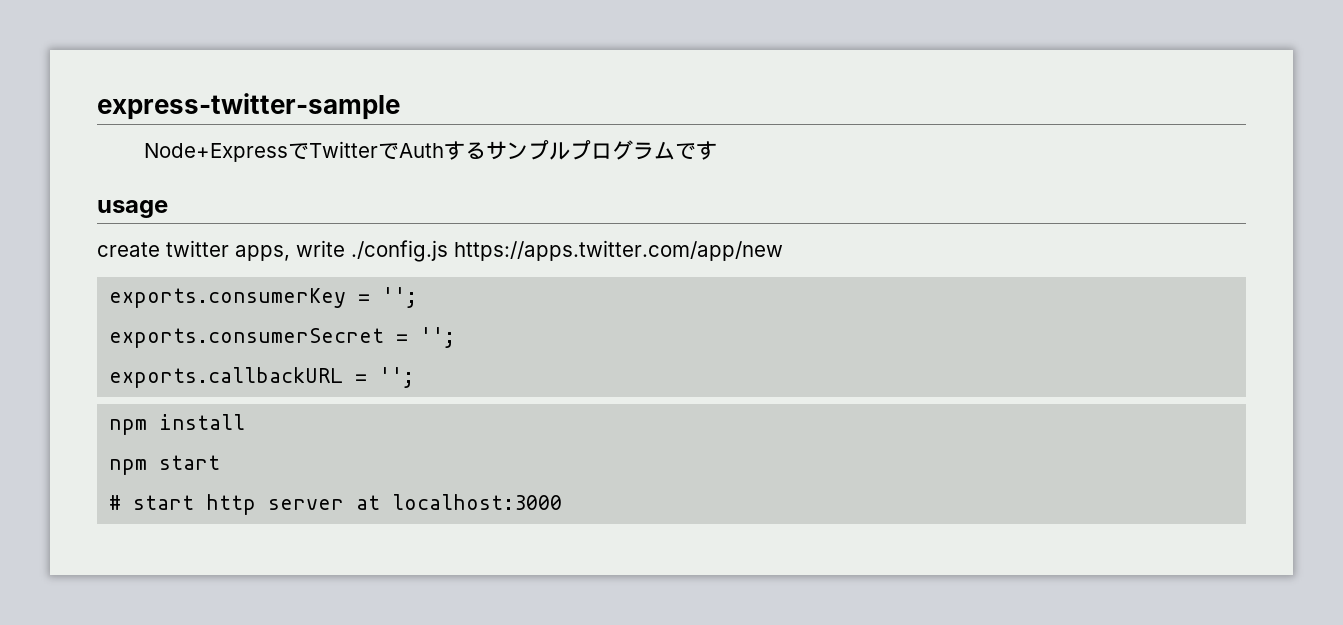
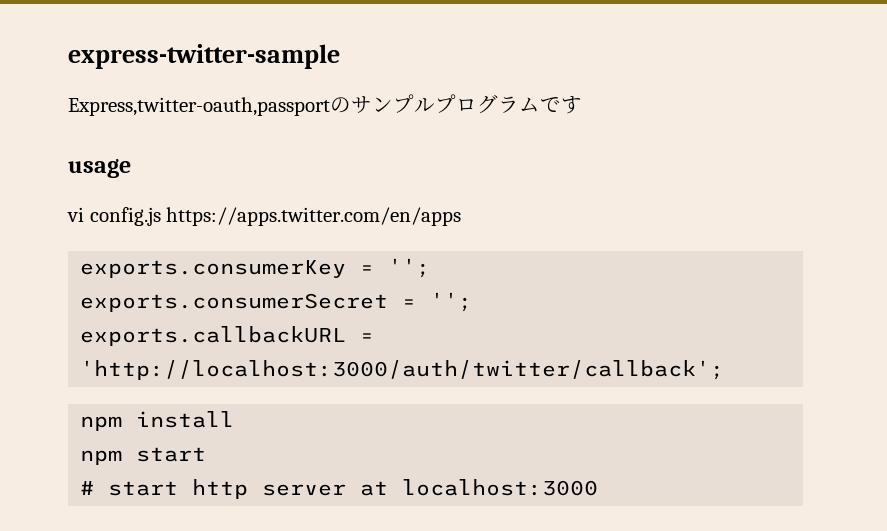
- Node+ExpressでTwitterでAuthするサンプルプログラムです
+ Express,twitter-oauth,passportのサンプルプログラムです
- create twitter apps, write ./config.js https://apps.twitter.com/app/new
+ vi config.js https://apps.twitter.com/en/apps
- exports.callbackURL = '';
+ exports.callbackURL = 'http://localhost:3000/auth/twitter/callback';

